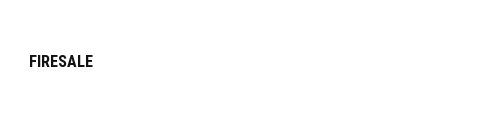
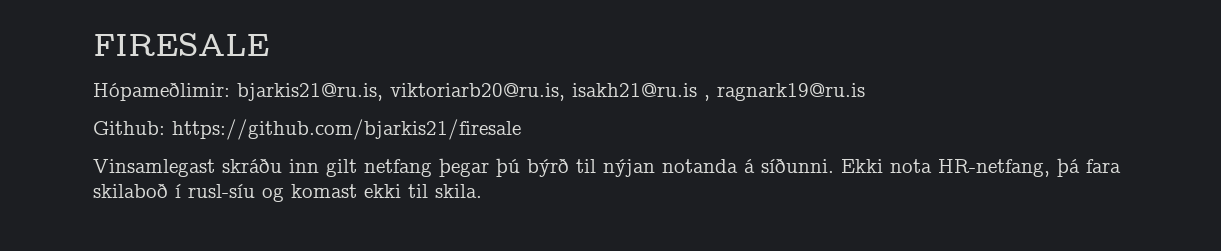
+ Hópameðlimir: bjarkis21@ru.is, viktoriarb20@ru.is, isakh21@ru.is , ragnark19@ru.is
+ Github: https://github.com/bjarkis21/firesale
+ Vinsamlegast skráðu inn gilt netfang þegar þú býrð til nýjan notanda á síðunni. Ekki nota HR-netfang, þá fara skilaboð í rusl-síu og komast ekki til skila.

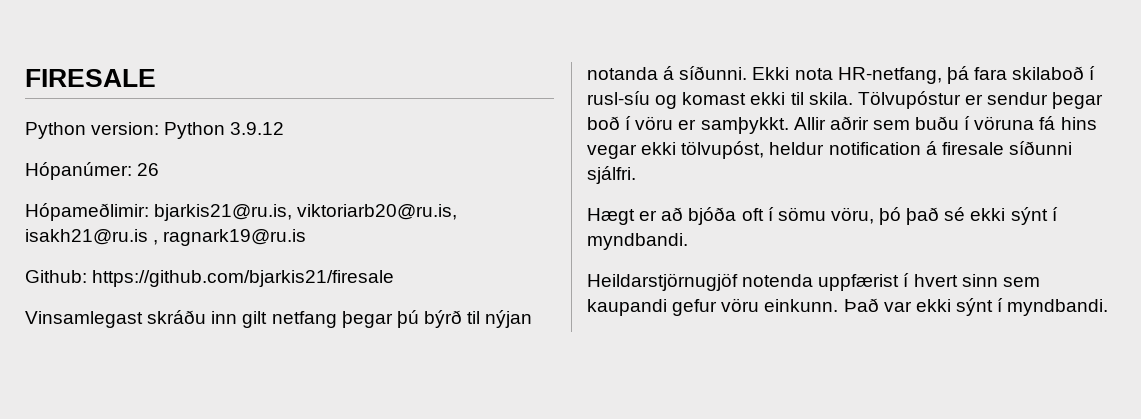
+ Python version: Python 3.9.12
+ Hópanúmer: 26
+ Tölvupóstur er sendur þegar boð í vöru er samþykkt. Allir aðrir sem buðu í vöruna fá hins vegar ekki tölvupóst, heldur notification á firesale síðunni sjálfri.
+ Hægt er að bjóða oft í sömu vöru, þó það sé ekki sýnt í myndbandi.
+ Heildarstjörnugjöf notenda uppfærist í hvert sinn sem kaupandi gefur vöru einkunn. Það var ekki sýnt í myndbandi.

